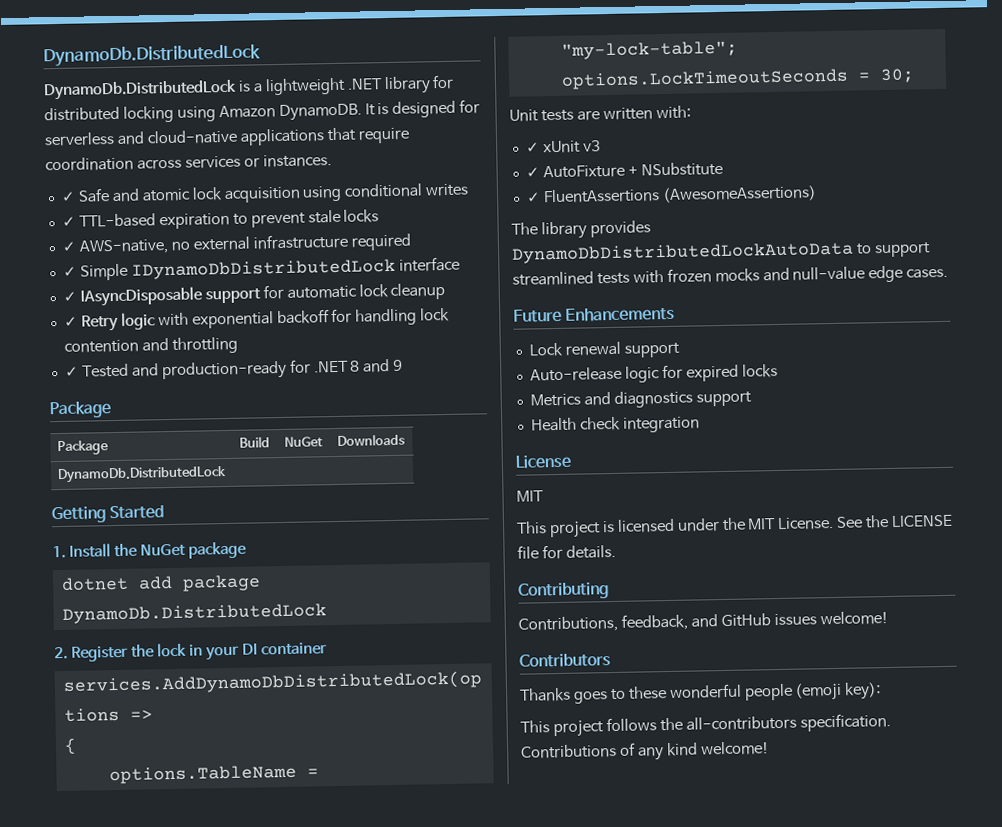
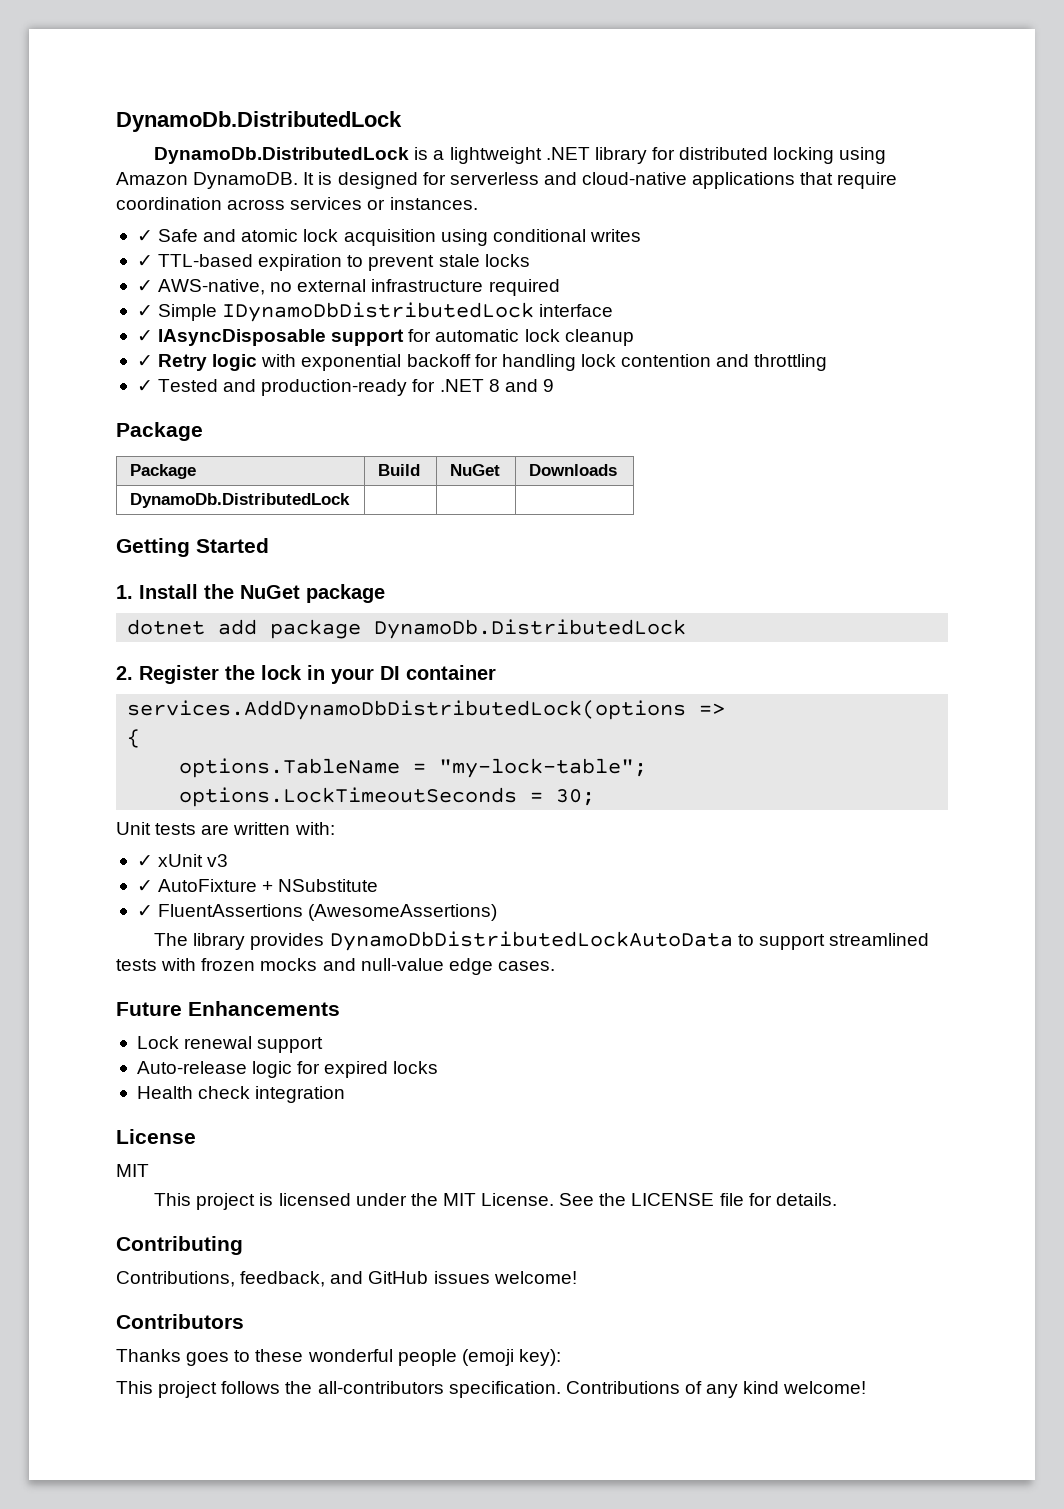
- Metrics and diagnostics support

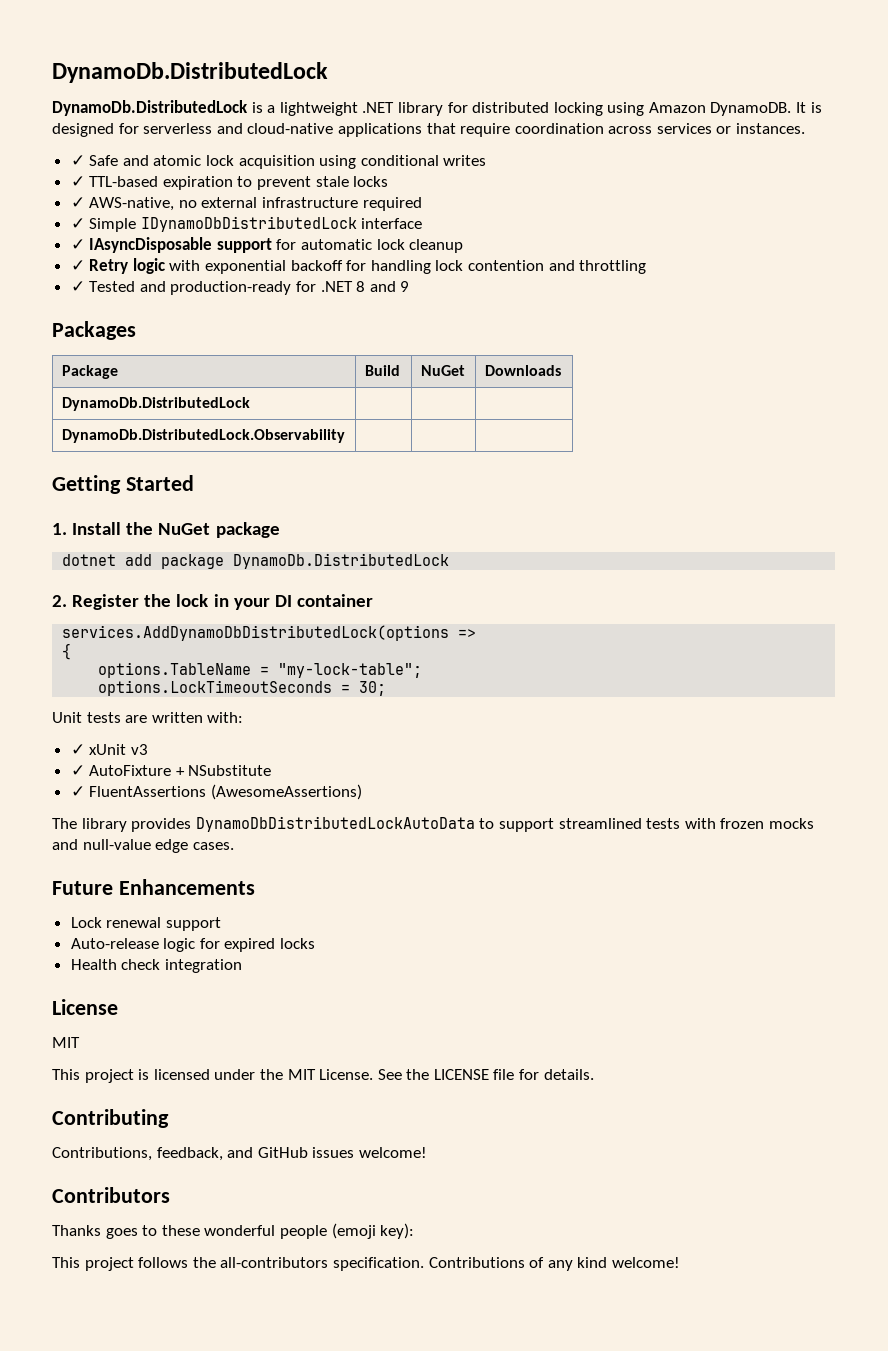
  ✓ Tested and production-ready for .NET 8 and 9
- Package
+ Packages
+ DynamoDb.DistributedLock.Observability | | |

